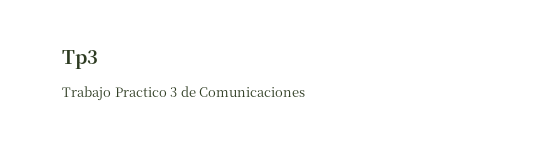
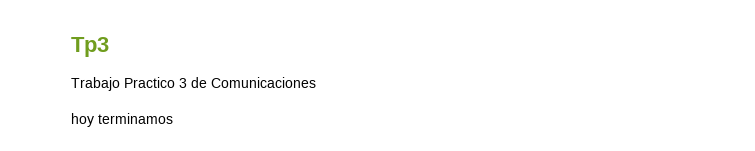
+ hoy terminamos

